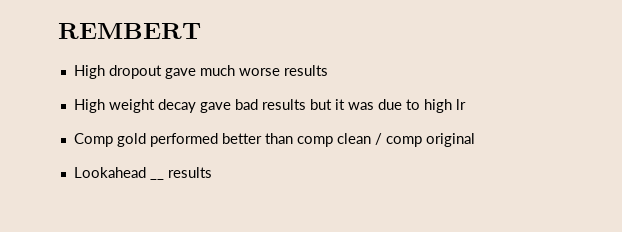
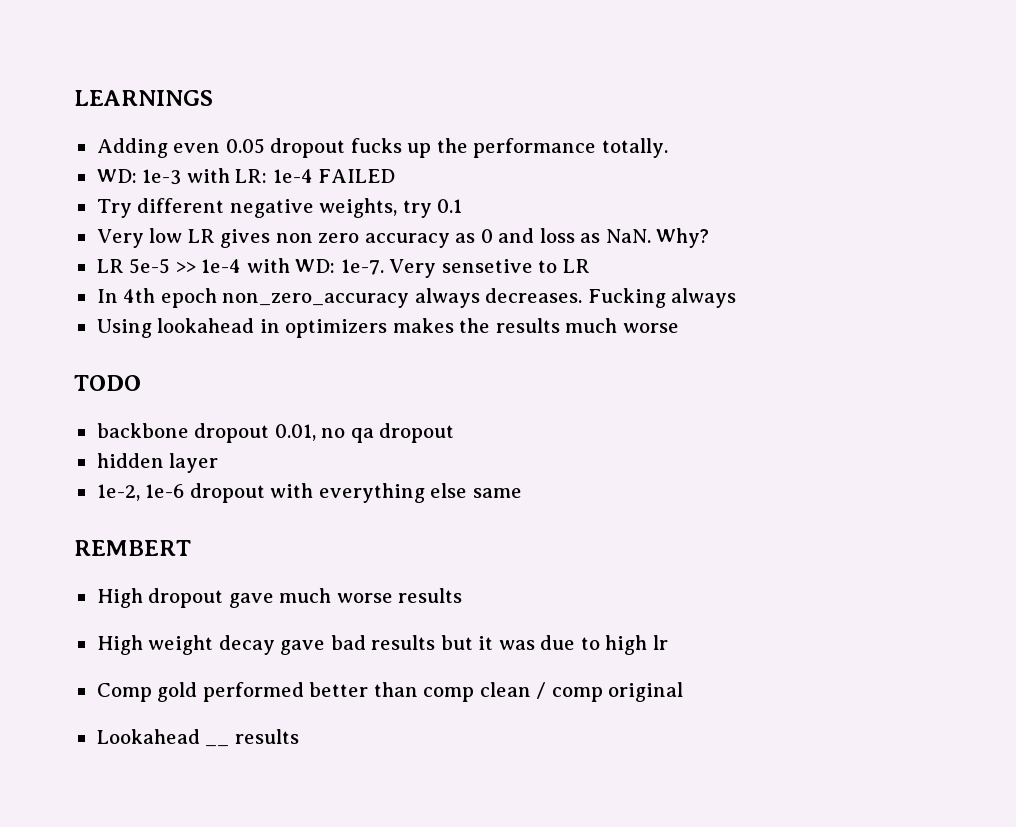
+ LEARNINGS
+ Adding even 0.05 dropout fucks up the performance totally.
+ WD: 1e-3 with LR: 1e-4 FAILED
+ Try different negative weights, try 0.1
+ Very low LR gives non zero accuracy as 0 and loss as NaN. Why?
+ LR 5e-5 >> 1e-4 with WD: 1e-7. Very sensetive to LR
+ In 4th epoch non_zero_accuracy always decreases. Fucking always
+ Using lookahead in optimizers makes the results much worse
+ TODO
+ backbone dropout 0.01, no qa dropout
+ hidden layer
+ 1e-2, 1e-6 dropout with everything else same

